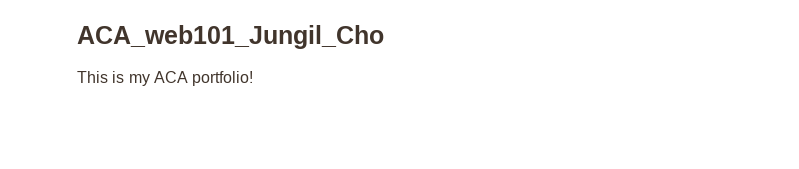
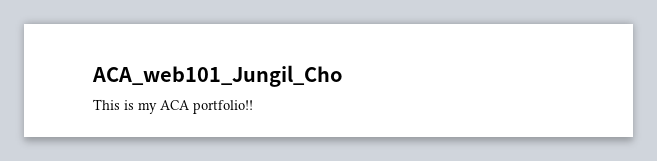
- This is my ACA portfolio!
+ This is my ACA portfolio!!

